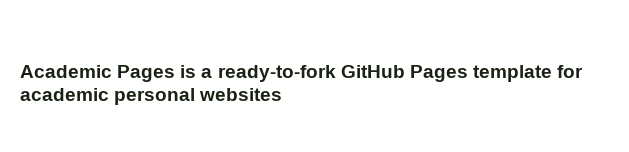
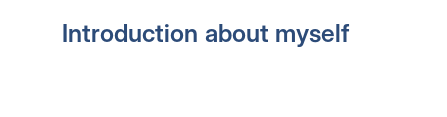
- Academic Pages is a ready-to-fork GitHub Pages template for academic personal websites
+ Introduction about myself

